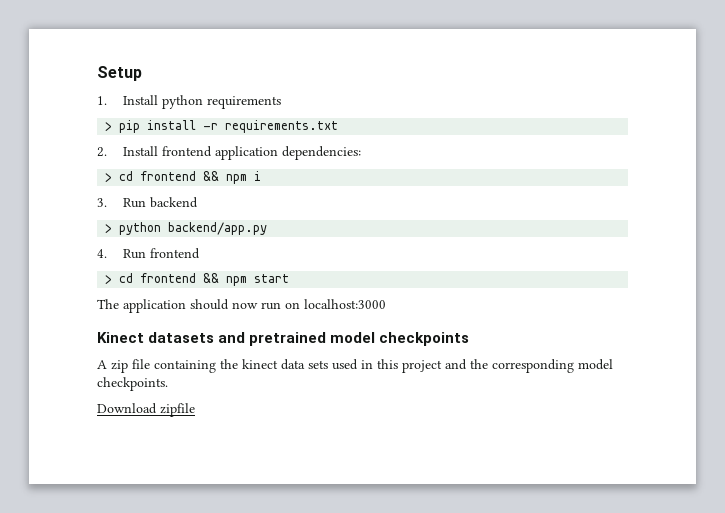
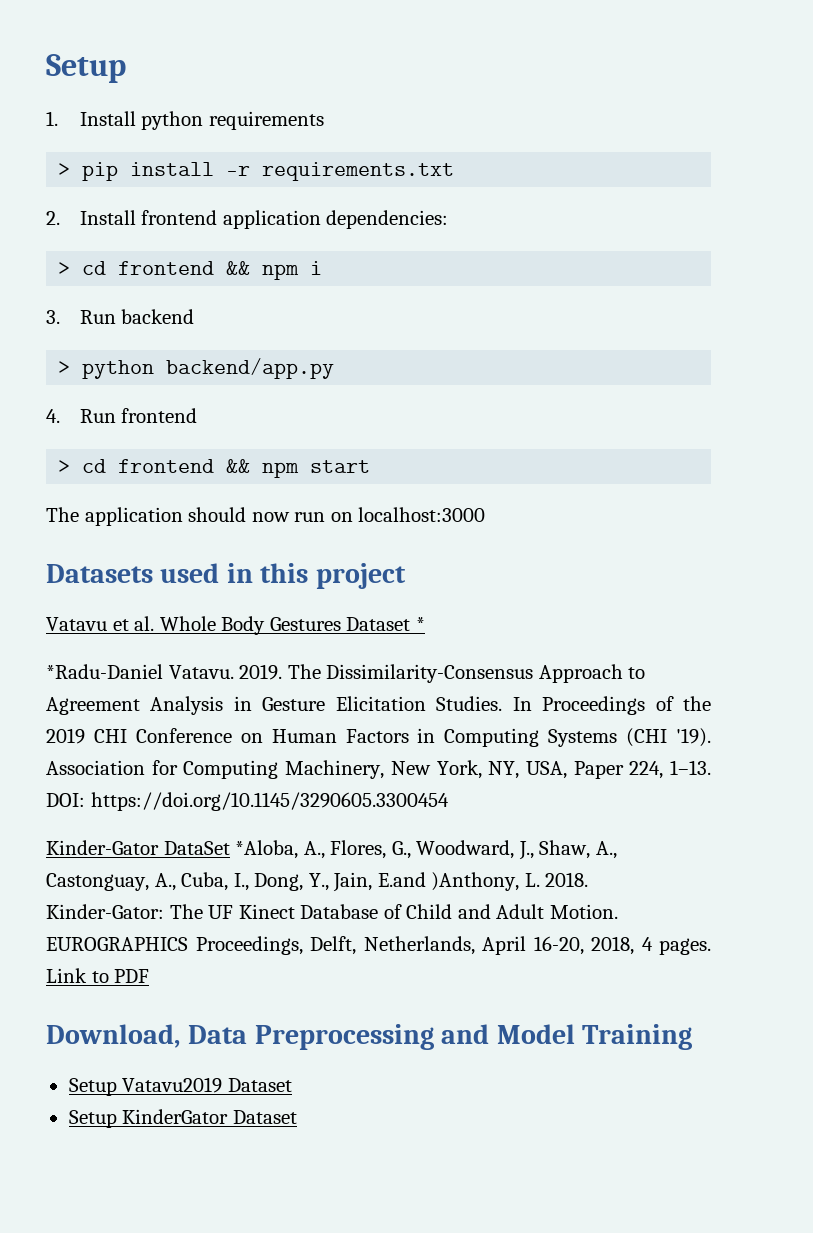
- Kinect datasets and pretrained model checkpoints
- A zip file containing the kinect data sets used in this project and the corresponding model checkpoints.
- Download zipfile
+ Datasets used in this project
+ Vatavu et al. Whole Body Gestures Dataset *
+ *Radu-Daniel Vatavu. 2019. The Dissimilarity-Consensus Approach to Agreement Analysis in Gesture Elicitation Studies. In Proceedings of the 2019 CHI Conference on Human Factors in Computing Systems (CHI '19). Association for Computing Machinery, New York, NY, USA, Paper 224, 1–13. DOI: https://doi.org/10.1145/3290605.3300454
+ Kinder-Gator DataSet *Aloba, A., Flores, G., Woodward, J., Shaw, A., Castonguay, A., Cuba, I., Dong, Y., Jain, E.and )Anthony, L. 2018. Kinder-Gator: The UF Kinect Database of Child and Adult Motion. EUROGRAPHICS Proceedings, Delft, Netherlands, April 16-20, 2018, 4 pages. Link to PDF
+ Download, Data Preprocessing and Model Training
+ Setup Vatavu2019 Dataset
+ Setup KinderGator Dataset

